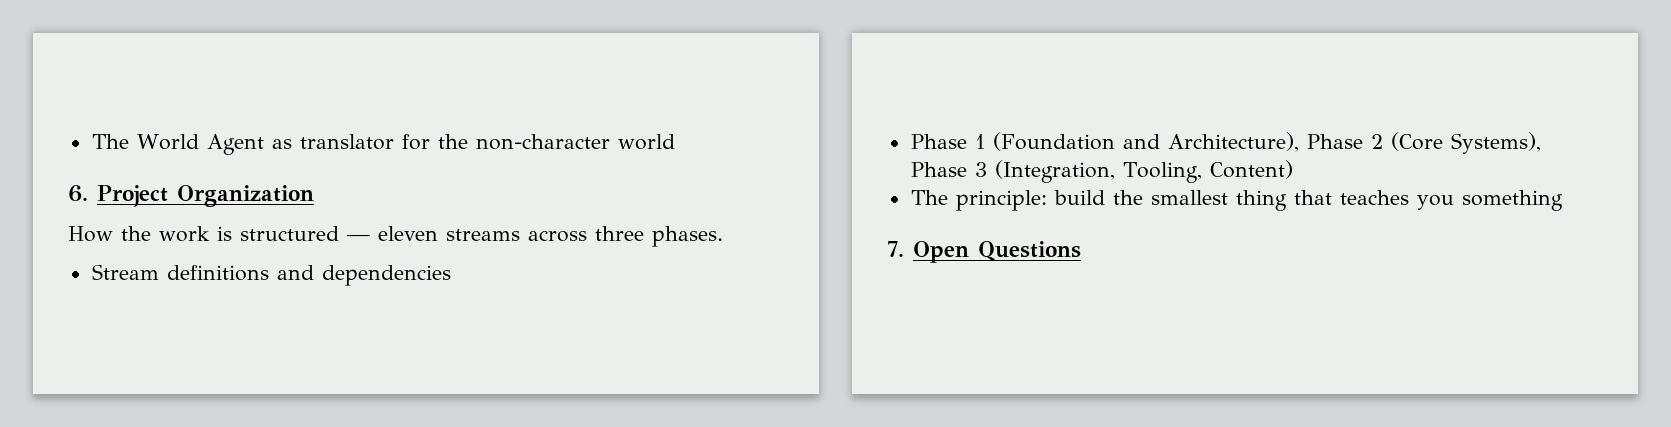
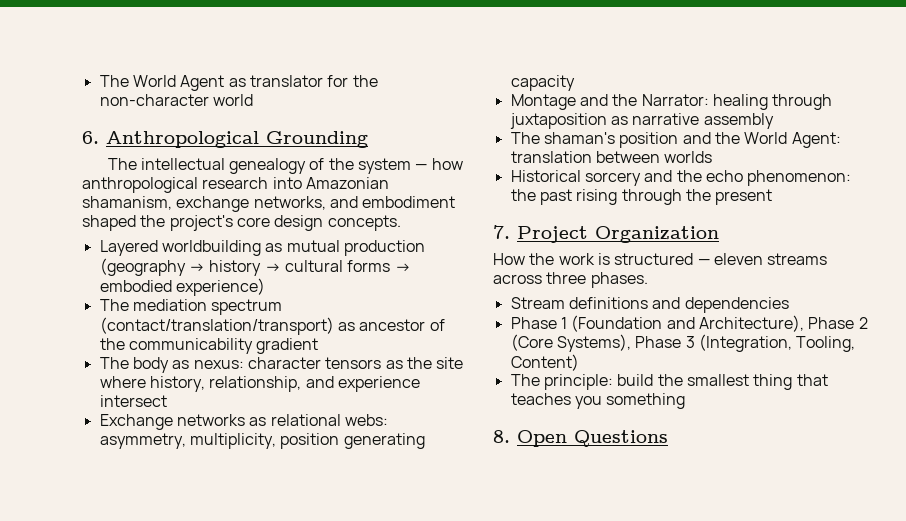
- 6. Project Organization
+ 6. Anthropological Grounding
+ The intellectual genealogy of the system — how anthropological research into Amazonian shamanism, exchange networks, and embodiment shaped the project's core design concepts.
+ Layered worldbuilding as mutual production (geography → history → cultural forms → embodied experience)
+ The mediation spectrum (contact/translation/transport) as ancestor of the communicability gradient
+ The body as nexus: character tensors as the site where history, relationship, and experience intersect
+ Exchange networks as relational webs: asymmetry, multiplicity, position generating capacity
+ Montage and the Narrator: healing through juxtaposition as narrative assembly
+ The shaman's position and the World Agent: translation between worlds
+ Historical sorcery and the echo phenomenon: the past rising through the present
+ 7. Project Organization
- 7. Open Questions
+ 8. Open Questions

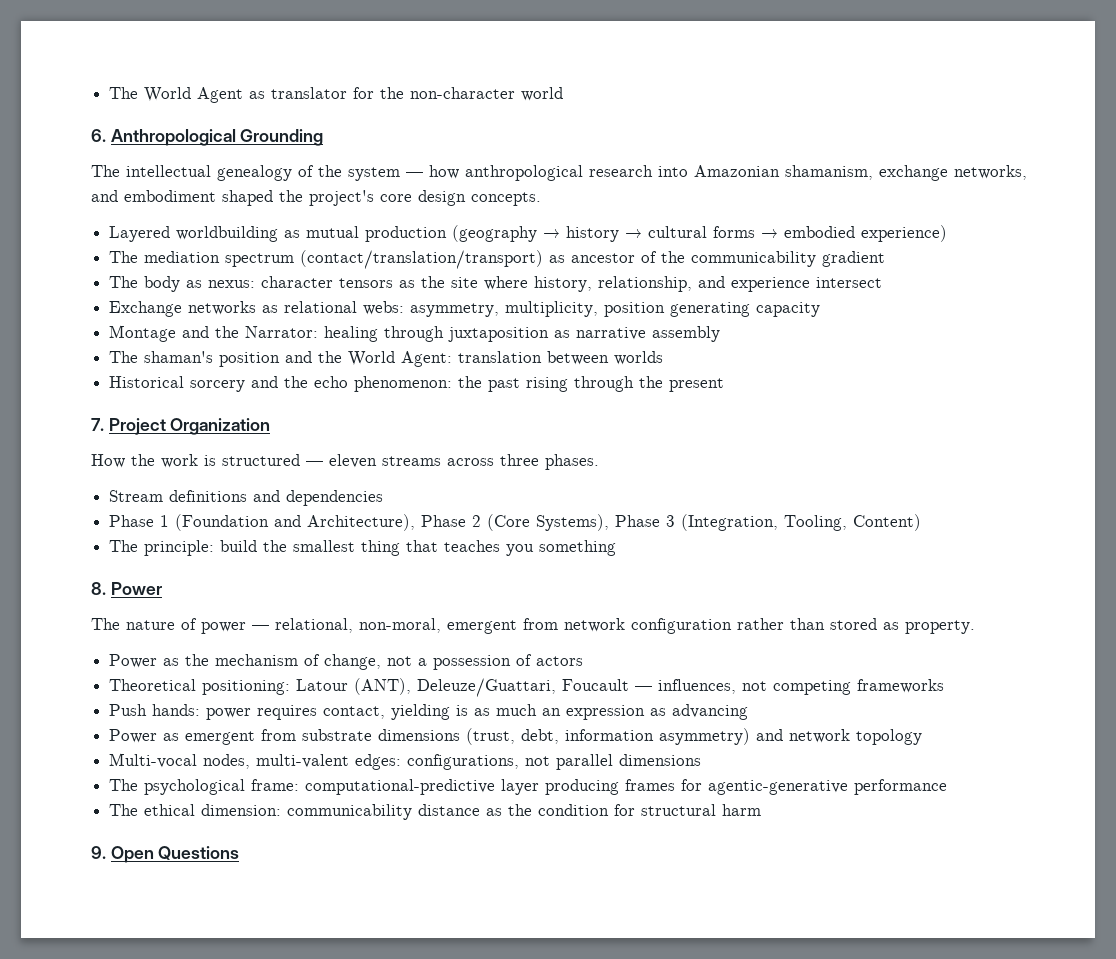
- 8. Open Questions
+ 8. Power
+ The nature of power — relational, non-moral, emergent from network configuration rather than stored as property.
+ Power as the mechanism of change, not a possession of actors
+ Theoretical positioning: Latour (ANT), Deleuze/Guattari, Foucault — influences, not competing frameworks
+ Push hands: power requires contact, yielding is as much an expression as advancing
+ Power as emergent from substrate dimensions (trust, debt, information asymmetry) and network topology
+ Multi-vocal nodes, multi-valent edges: configurations, not parallel dimensions
+ The psychological frame: computational-predictive layer producing frames for agentic-generative performance
+ The ethical dimension: communicability distance as the condition for structural harm
+ 9. Open Questions

